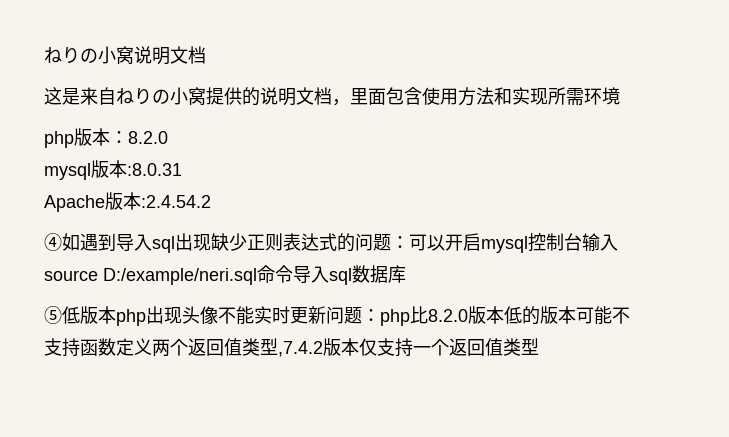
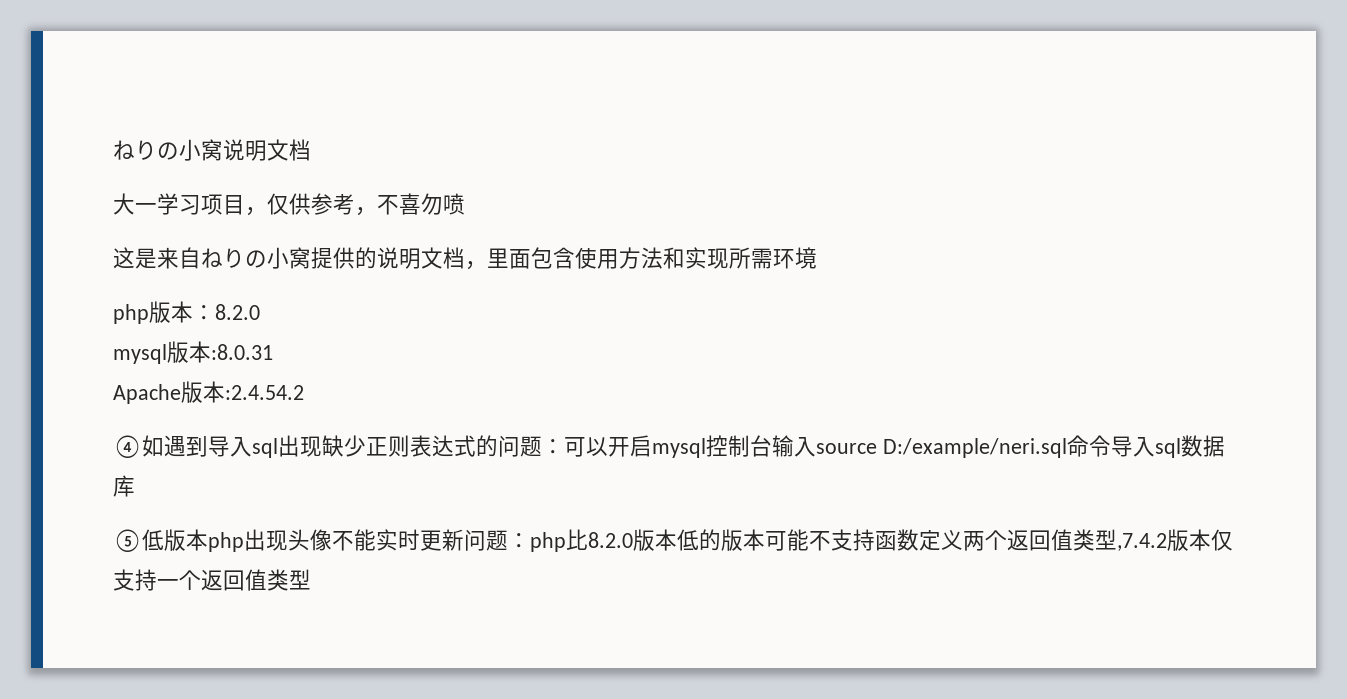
+ 大一学习项目，仅供参考，不喜勿喷

